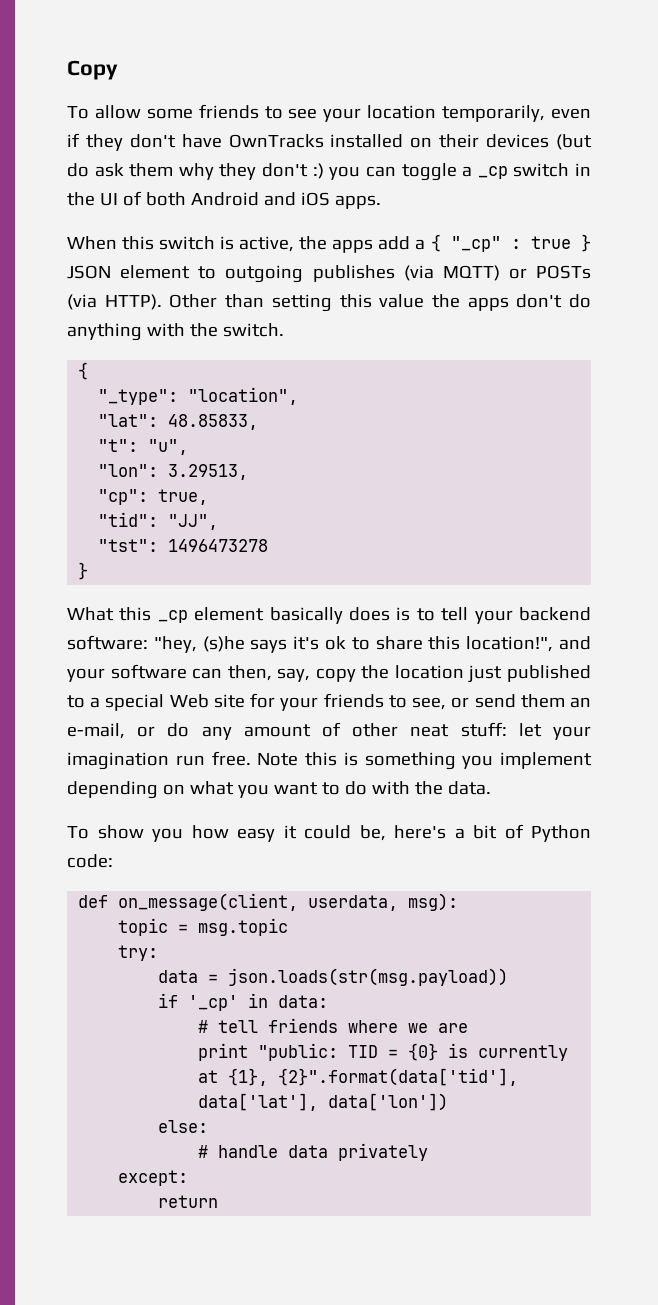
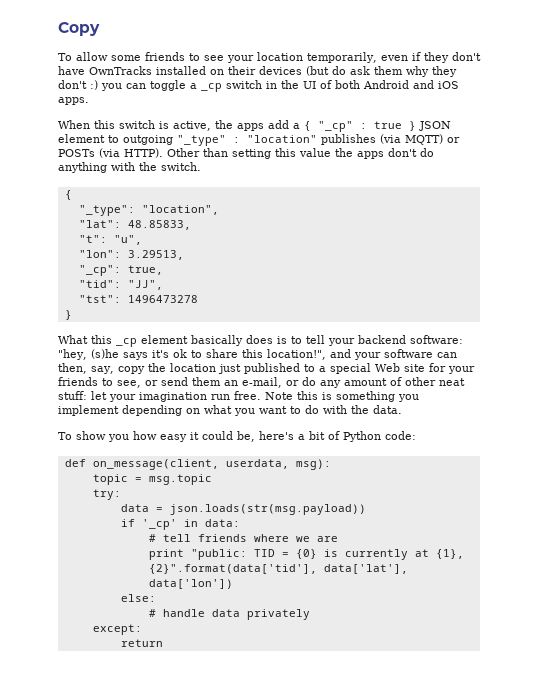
- When this switch is active, the apps add a { "_cp" : true } JSON element to outgoing publishes (via MQTT) or POSTs (via HTTP).
+ When this switch is active, the apps add a { "_cp" : true } JSON element to outgoing "_type" : "location" publishes (via MQTT) or POSTs (via HTTP).
- "cp": true,
+ "_cp": true,

